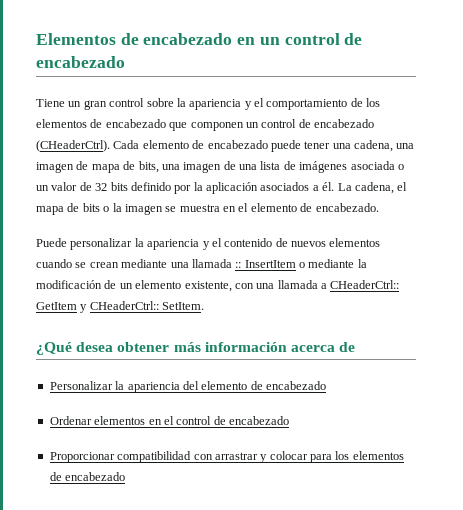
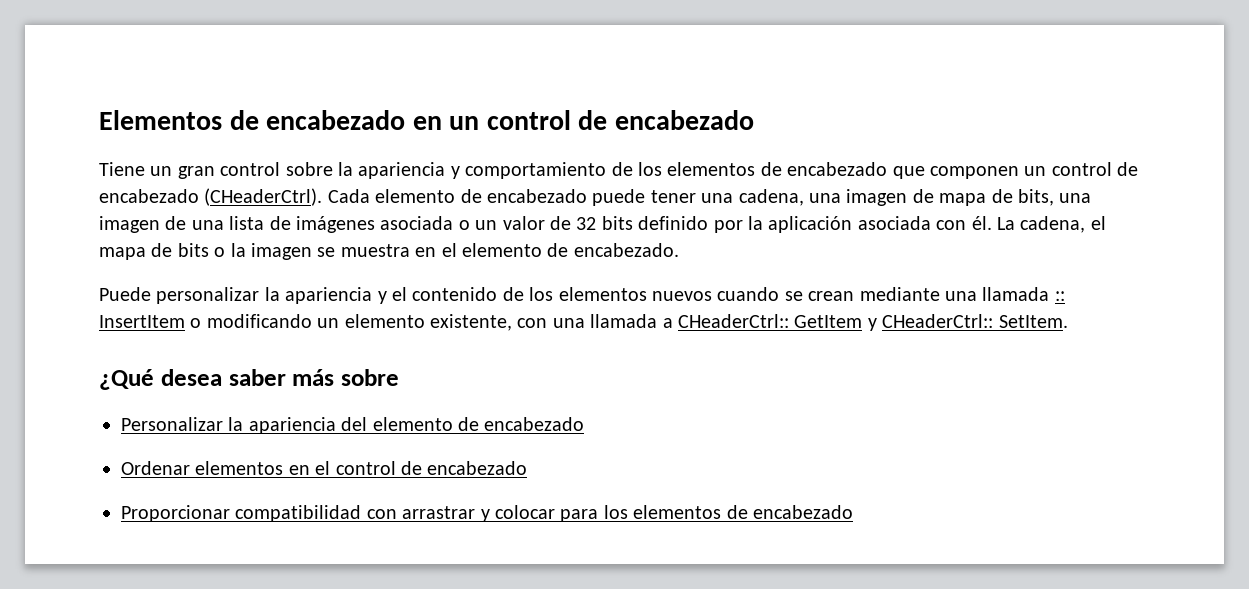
- Tiene un gran control sobre la apariencia y el comportamiento de los elementos de encabezado que componen un control de encabezado (CHeaderCtrl).
+ Tiene un gran control sobre la apariencia y comportamiento de los elementos de encabezado que componen un control de encabezado (CHeaderCtrl).
- Cada elemento de encabezado puede tener una cadena, una imagen de mapa de bits, una imagen de una lista de imágenes asociada o un valor de 32 bits definido por la aplicación asociados a él.
+ Cada elemento de encabezado puede tener una cadena, una imagen de mapa de bits, una imagen de una lista de imágenes asociada o un valor de 32 bits definido por la aplicación asociada con él.
- Puede personalizar la apariencia y el contenido de nuevos elementos cuando se crean mediante una llamada :: InsertItem o mediante la modificación de un elemento existente, con una llamada a CHeaderCtrl:: GetItem y CHeaderCtrl:: SetItem.
+ Puede personalizar la apariencia y el contenido de los elementos nuevos cuando se crean mediante una llamada :: InsertItem o modificando un elemento existente, con una llamada a CHeaderCtrl:: GetItem y CHeaderCtrl:: SetItem.
- ¿Qué desea obtener más información acerca de
+ ¿Qué desea saber más sobre

